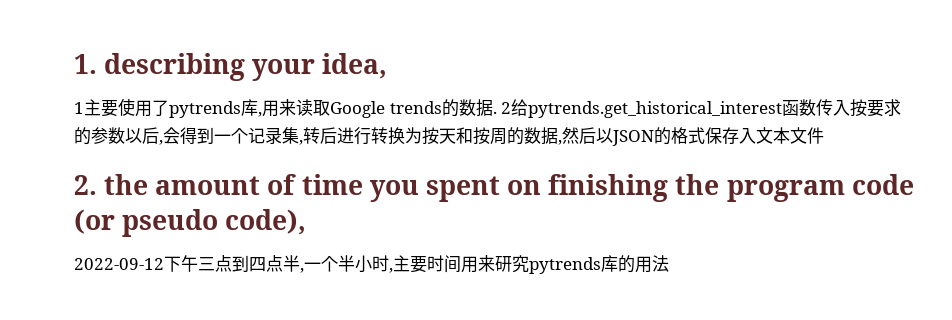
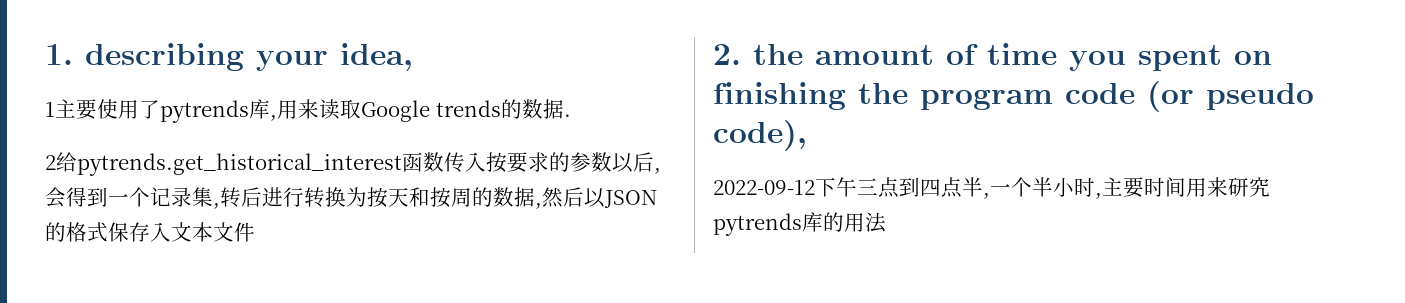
- 1主要使用了pytrends库,用来读取Google trends的数据. 2给pytrends.get_historical_interest函数传入按要求的参数以后,会得到一个记录集,转后进行转换为按天和按周的数据,然后以JSON的格式保存入文本文件
+ 1主要使用了pytrends库,用来读取Google trends的数据.
+ 2给pytrends.get_historical_interest函数传入按要求的参数以后,会得到一个记录集,转后进行转换为按天和按周的数据,然后以JSON的格式保存入文本文件

